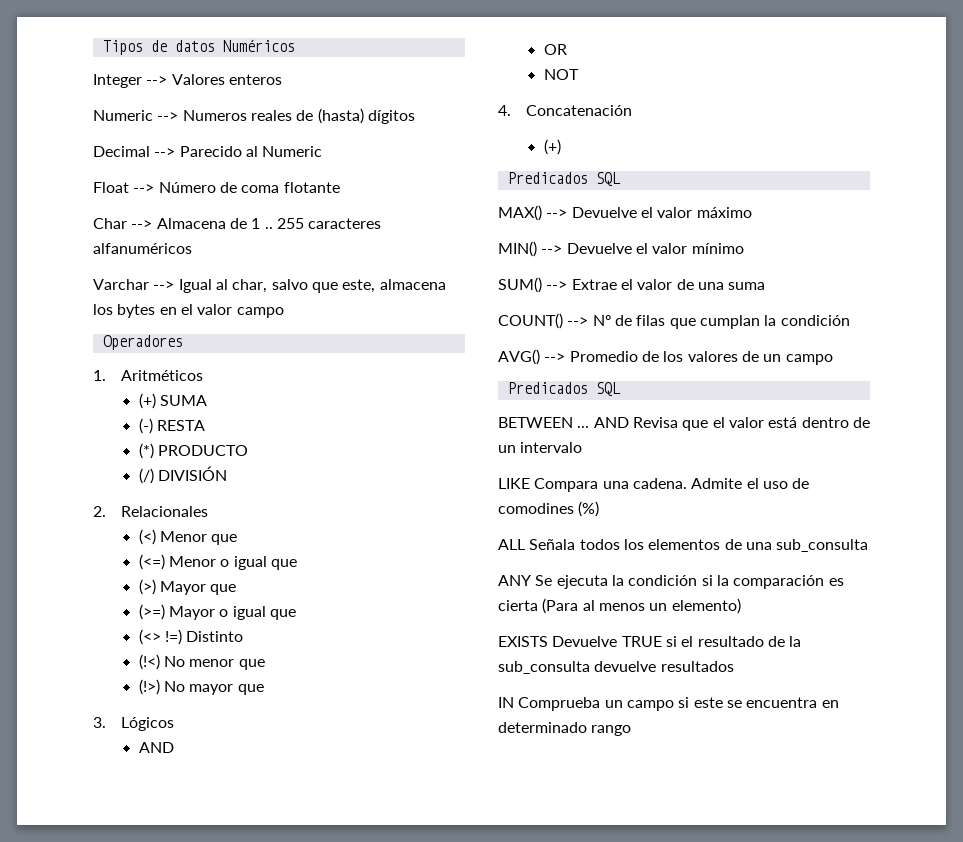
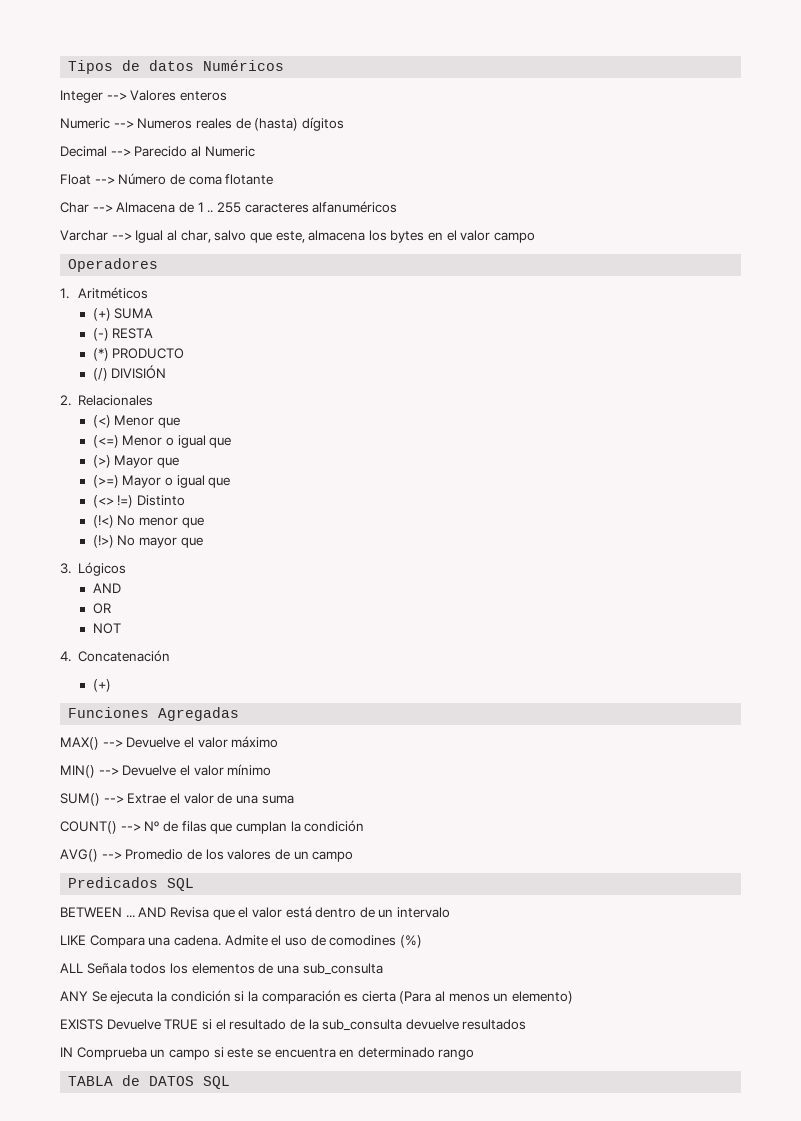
  4. Concatenación
  (+)
- Predicados SQL
+ Funciones Agregadas
+ TABLA de DATOS SQL

